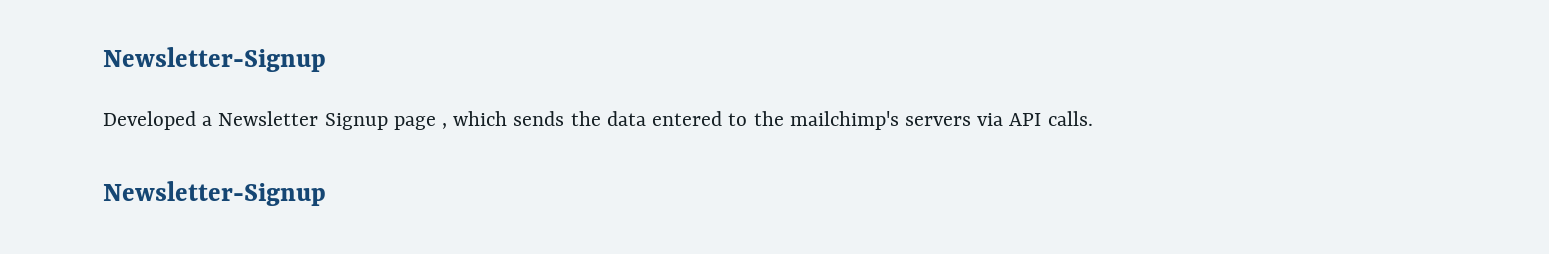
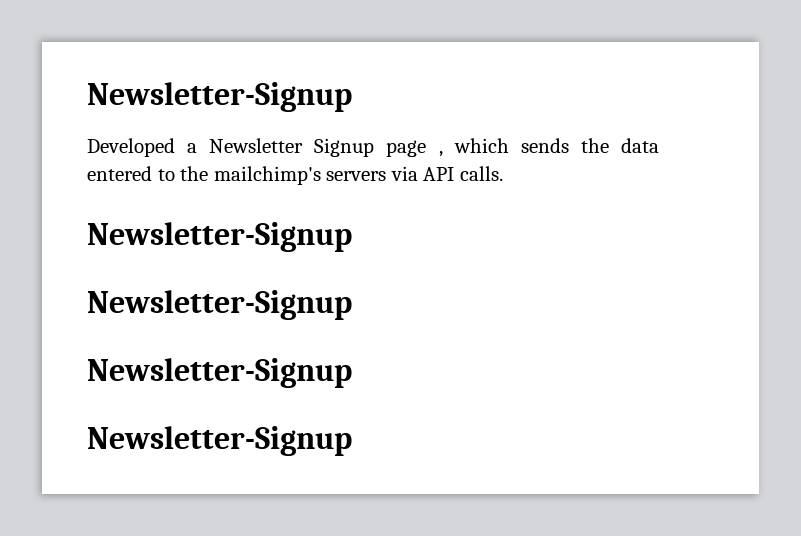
  Developed a Newsletter Signup page , which sends the data entered to the mailchimp's servers via API calls.
+ Newsletter-Signup
+ Newsletter-Signup
+ Newsletter-Signup

